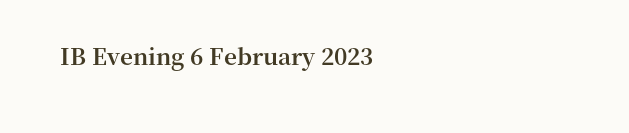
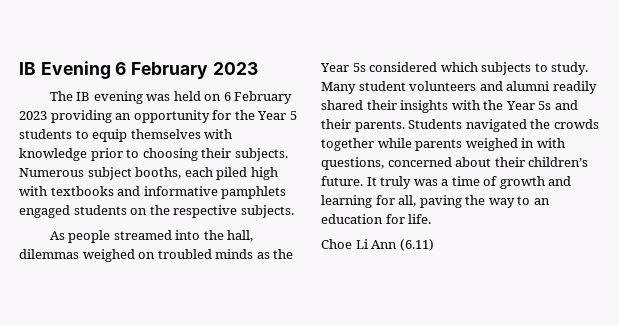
+ The IB evening was held on 6 February 2023 providing an opportunity for the Year 5 students to equip themselves with knowledge prior to choosing their subjects. Numerous subject booths, each piled high with textbooks and informative pamphlets engaged students on the respective subjects.
+ As people streamed into the hall, dilemmas weighed on troubled minds as the Year 5s considered which subjects to study. Many student volunteers and alumni readily shared their insights with the Year 5s and their parents. Students navigated the crowds together while parents weighed in with questions, concerned about their children’s future. It truly was a time of growth and learning for all, paving the way to an education for life.
+ Choe Li Ann (6.11)

